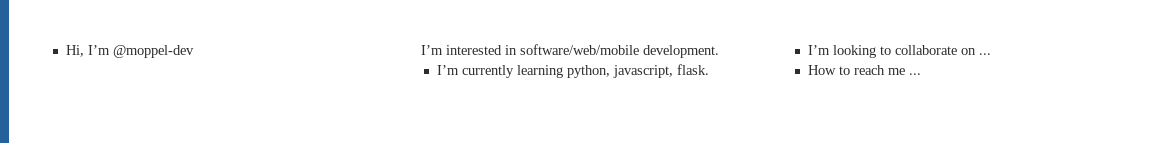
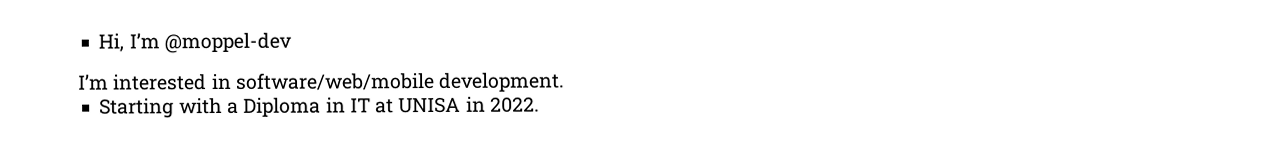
- I’m currently learning python, javascript, flask.
- I’m looking to collaborate on ...
- How to reach me ...
+ Starting with a Diploma in IT at UNISA in 2022.

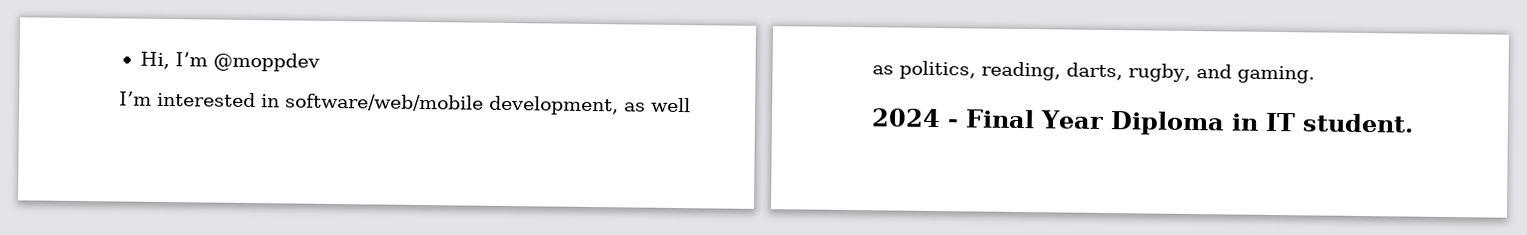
- Hi, I’m @moppel-dev
+ Hi, I’m @moppdev
- I’m interested in software/web/mobile development.
- Starting with a Diploma in IT at UNISA in 2022.
+ I’m interested in software/web/mobile development, as well as politics, reading, darts, rugby, and gaming.
+ 2024 - Final Year Diploma in IT student.

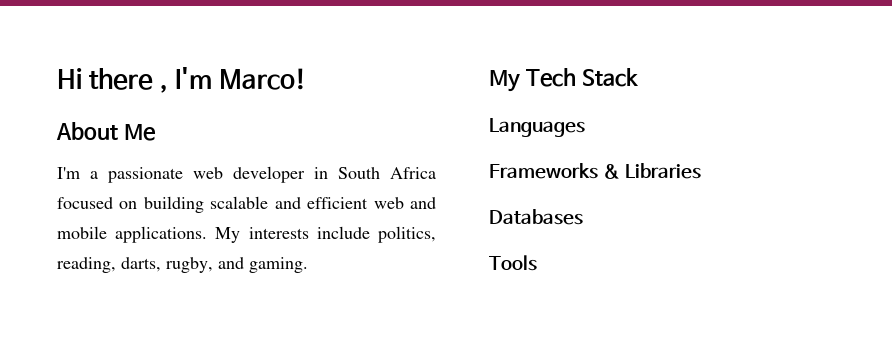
- Hi, I’m @moppdev
- I’m interested in software/web/mobile development, as well as politics, reading, darts, rugby, and gaming.
+ Hi there , I'm Marco!
+ About Me
+ I'm a passionate web developer in South Africa focused on building scalable and efficient web and mobile applications. My interests include politics, reading, darts, rugby, and gaming.
- 2024 - Final Year Diploma in IT student.
+ My Tech Stack
+ Languages
+ Frameworks & Libraries
+ Databases
+ Tools

